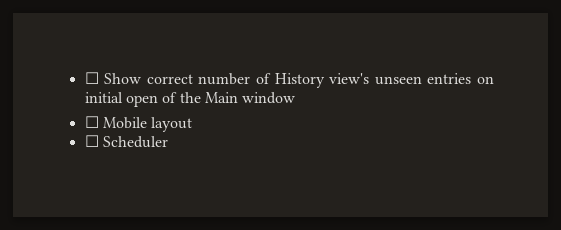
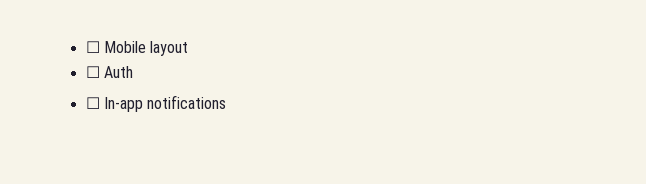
- ☐ Show correct number of History view's unseen entries on initial open of the Main window
- ☐ Scheduler
+ ☐ Auth
+ ☐ In-app notifications

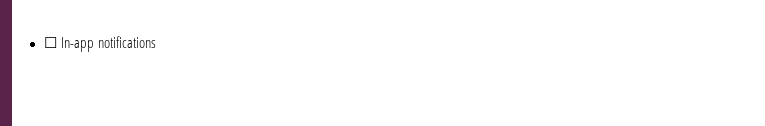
- ☐ Mobile layout
- ☐ Auth

